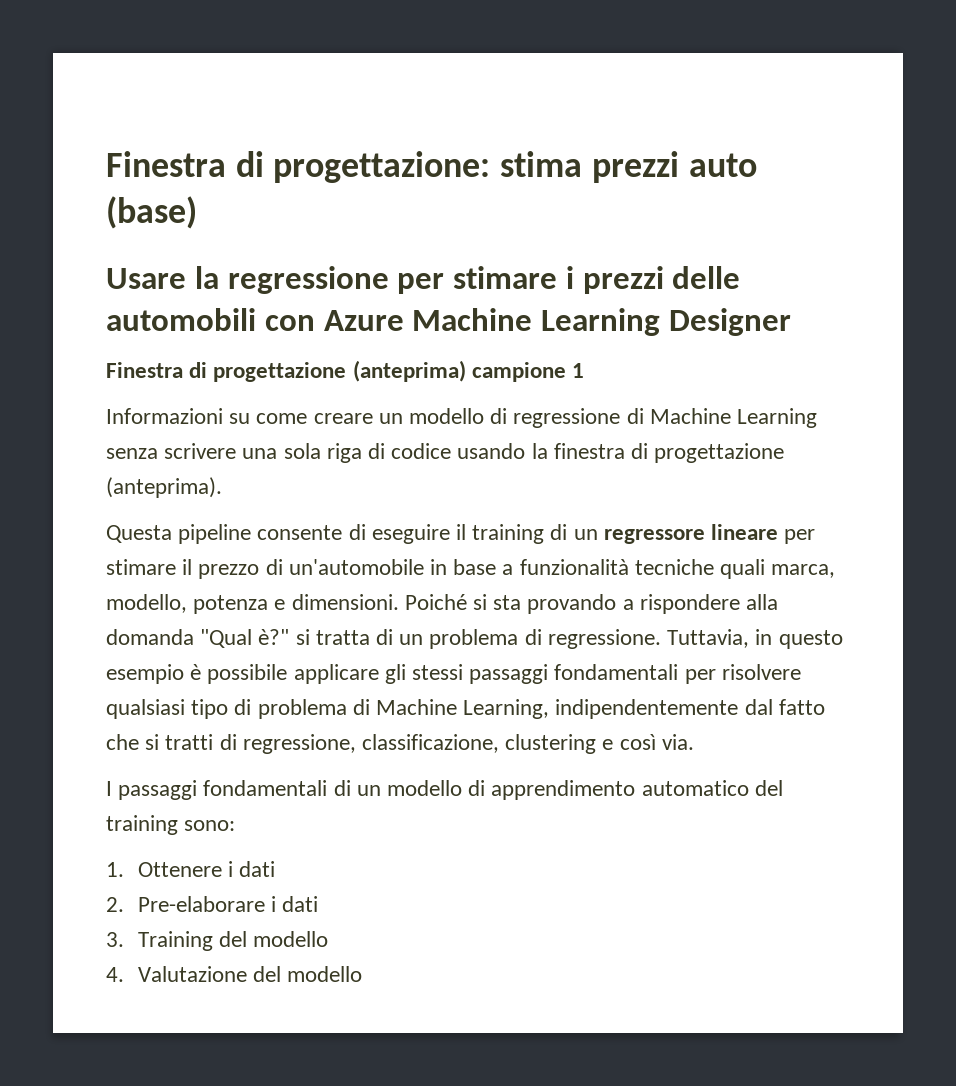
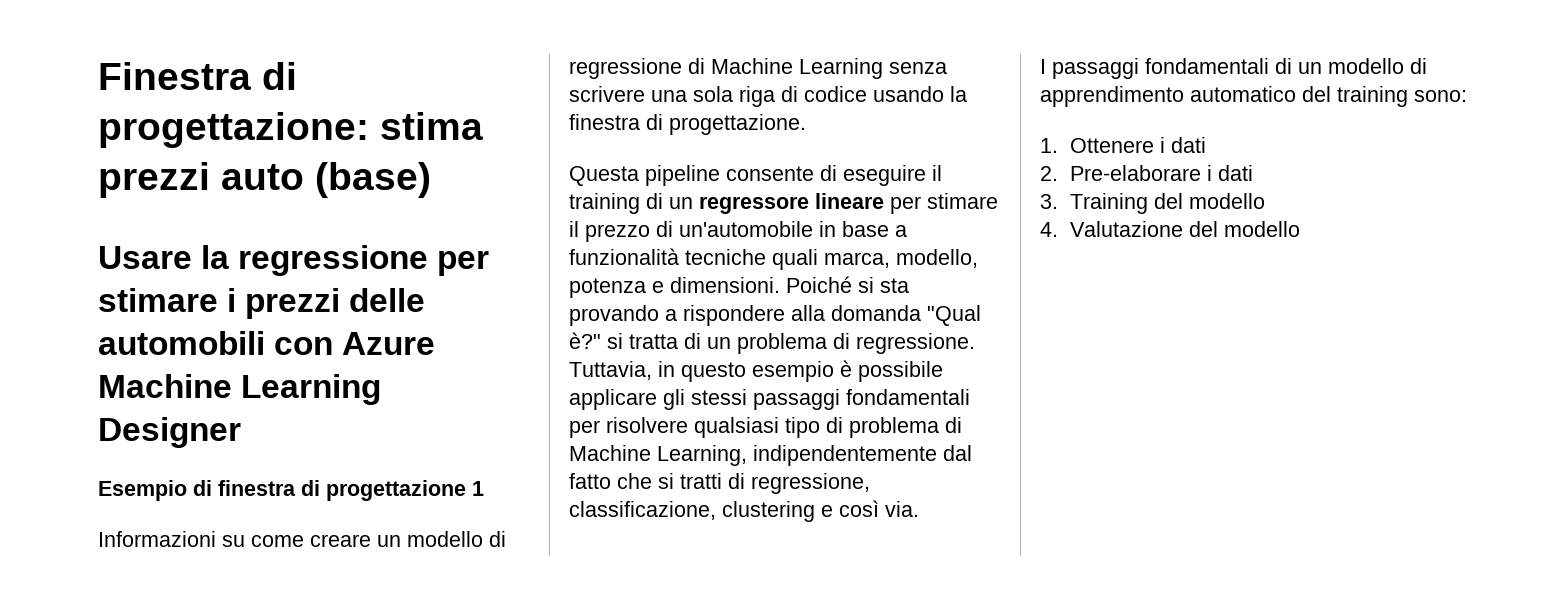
- Finestra di progettazione (anteprima) campione 1
+ Esempio di finestra di progettazione 1
- Informazioni su come creare un modello di regressione di Machine Learning senza scrivere una sola riga di codice usando la finestra di progettazione (anteprima).
+ Informazioni su come creare un modello di regressione di Machine Learning senza scrivere una sola riga di codice usando la finestra di progettazione.

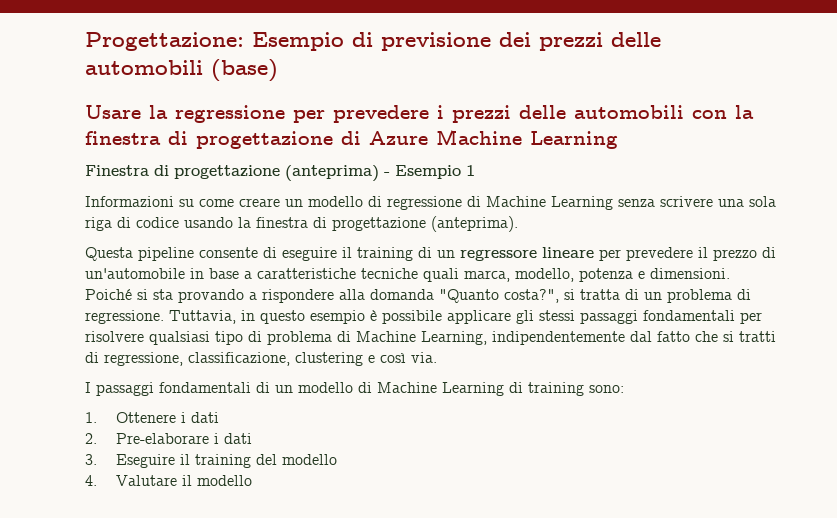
- Finestra di progettazione: stima prezzi auto (base)
+ Progettazione: Esempio di previsione dei prezzi delle automobili (base)
- Usare la regressione per stimare i prezzi delle automobili con Azure Machine Learning Designer
- Esempio di finestra di progettazione 1
+ Usare la regressione per prevedere i prezzi delle automobili con la finestra di progettazione di Azure Machine Learning
+ Finestra di progettazione (anteprima) - Esempio 1
- Informazioni su come creare un modello di regressione di Machine Learning senza scrivere una sola riga di codice usando la finestra di progettazione.
+ Informazioni su come creare un modello di regressione di Machine Learning senza scrivere una sola riga di codice usando la finestra di progettazione (anteprima).
- Questa pipeline consente di eseguire il training di un regressore lineare per stimare il prezzo di un'automobile in base a funzionalità tecniche quali marca, modello, potenza e dimensioni.
+ Questa pipeline consente di eseguire il training di un regressore lineare per prevedere il prezzo di un'automobile in base a caratteristiche tecniche quali marca, modello, potenza e dimensioni.
- Poiché si sta provando a rispondere alla domanda "Qual è?" si tratta di un problema di regressione.
+ Poiché si sta provando a rispondere alla domanda "Quanto costa?", si tratta di un problema di regressione.
- I passaggi fondamentali di un modello di apprendimento automatico del training sono:
+ I passaggi fondamentali di un modello di Machine Learning di training sono:
- 3. Training del modello
+ 3. Eseguire il training del modello
- 4. Valutazione del modello
+ 4. Valutare il modello

